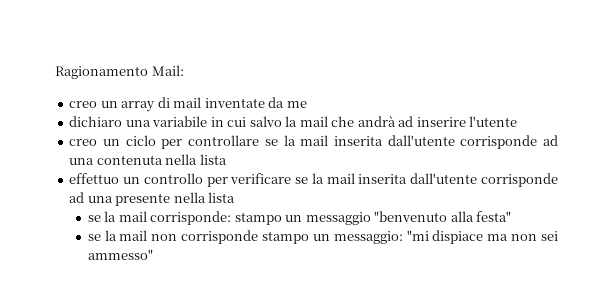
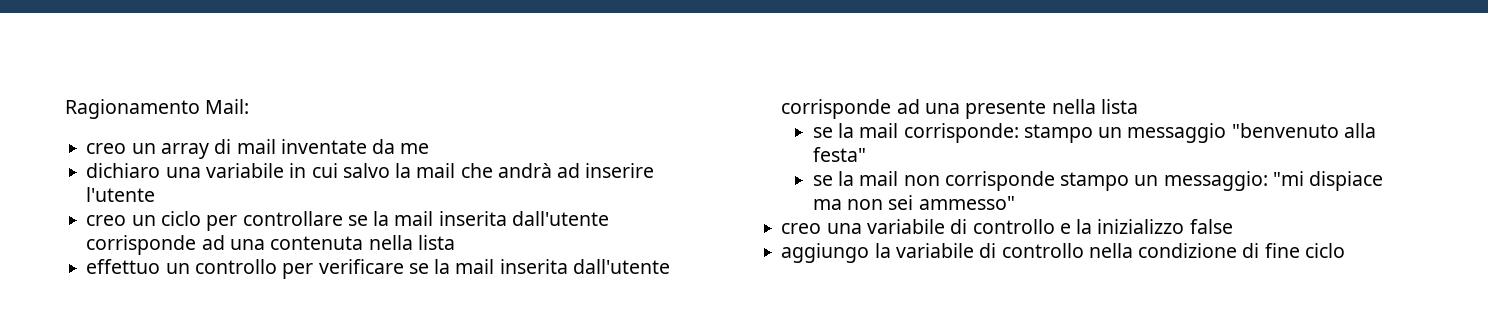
+ creo una variabile di controllo e la inizializzo false
+ aggiungo la variabile di controllo nella condizione di fine ciclo

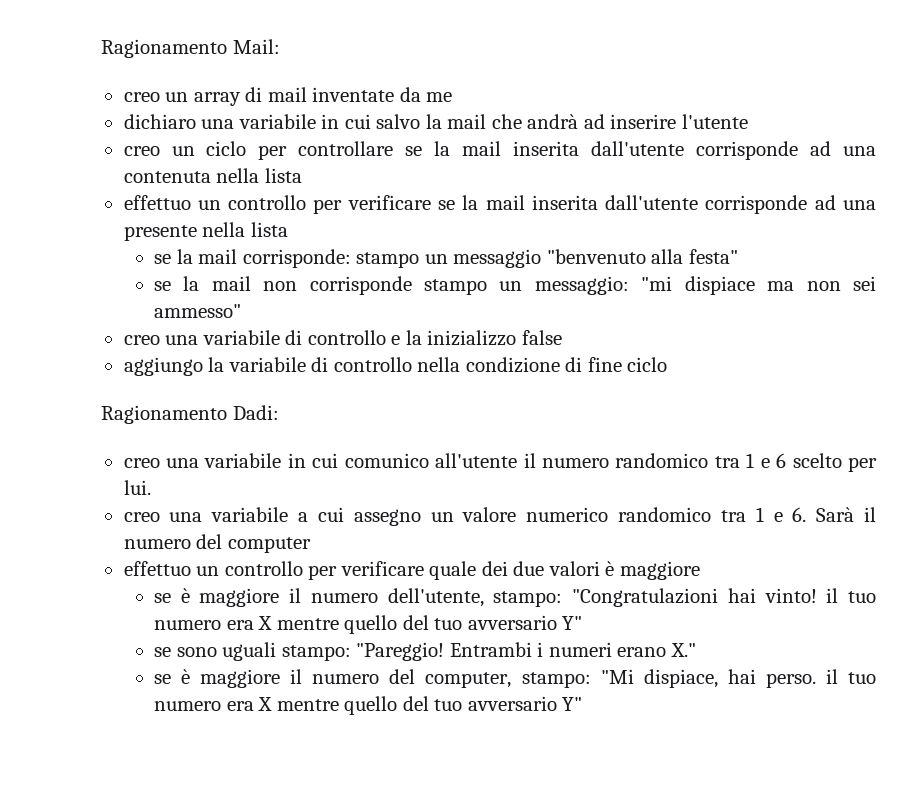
+ Ragionamento Dadi:
+ creo una variabile in cui comunico all'utente il numero randomico tra 1 e 6 scelto per lui.
+ creo una variabile a cui assegno un valore numerico randomico tra 1 e 6. Sarà il numero del computer
+ effettuo un controllo per verificare quale dei due valori è maggiore
+ se è maggiore il numero dell'utente, stampo: "Congratulazioni hai vinto! il tuo numero era X mentre quello del tuo avversario Y"
+ se sono uguali stampo: "Pareggio! Entrambi i numeri erano X."
+ se è maggiore il numero del computer, stampo: "Mi dispiace, hai perso. il tuo numero era X mentre quello del tuo avversario Y"

